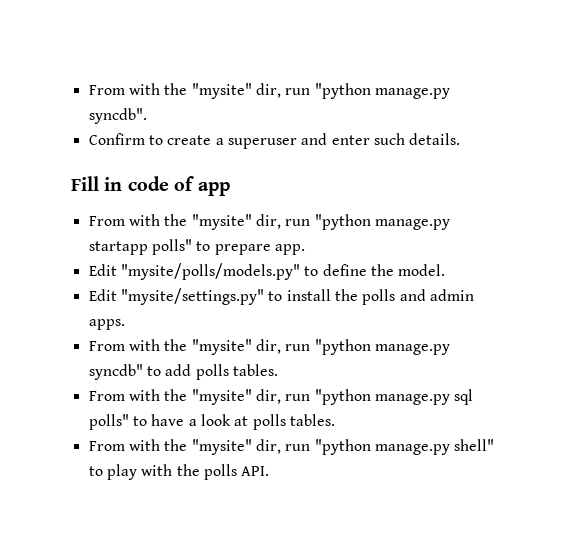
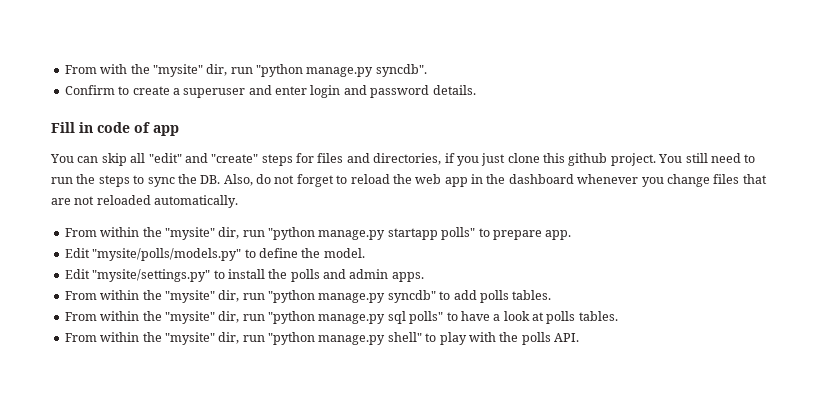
- Confirm to create a superuser and enter such details.
+ Confirm to create a superuser and enter login and password details.
- From with the "mysite" dir, run "python manage.py startapp polls" to prepare app.
+ You can skip all "edit" and "create" steps for files and directories, if you just clone this github project. You still need to run the steps to sync the DB. Also, do not forget to reload the web app in the dashboard whenever you change files that are not reloaded automatically.
+ From within the "mysite" dir, run "python manage.py startapp polls" to prepare app.
- From with the "mysite" dir, run "python manage.py syncdb" to add polls tables.
+ From within the "mysite" dir, run "python manage.py syncdb" to add polls tables.
- From with the "mysite" dir, run "python manage.py sql polls" to have a look at polls tables.
+ From within the "mysite" dir, run "python manage.py sql polls" to have a look at polls tables.
- From with the "mysite" dir, run "python manage.py shell" to play with the polls API.
+ From within the "mysite" dir, run "python manage.py shell" to play with the polls API.

